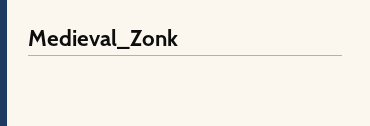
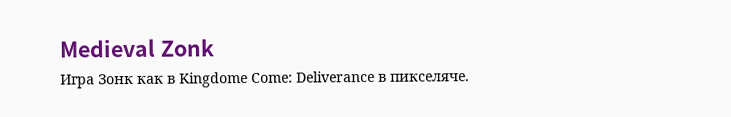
- Medieval_Zonk
+ Medieval Zonk
+ Игра Зонк как в Kingdome Come: Deliverance в пикселяче.

